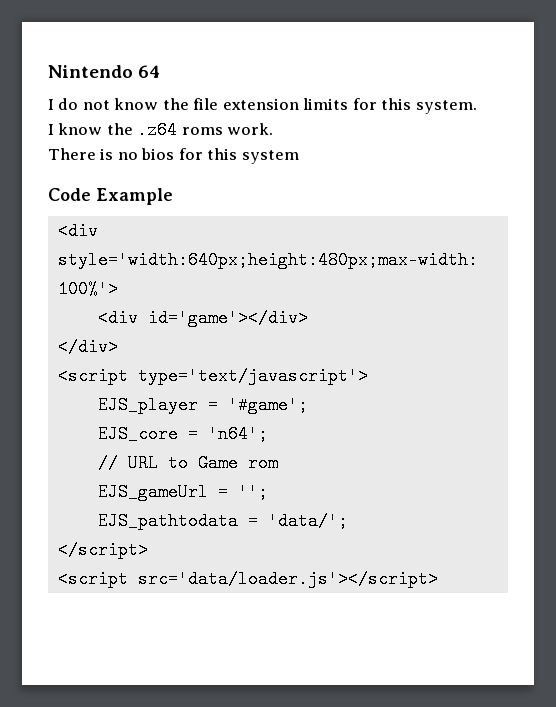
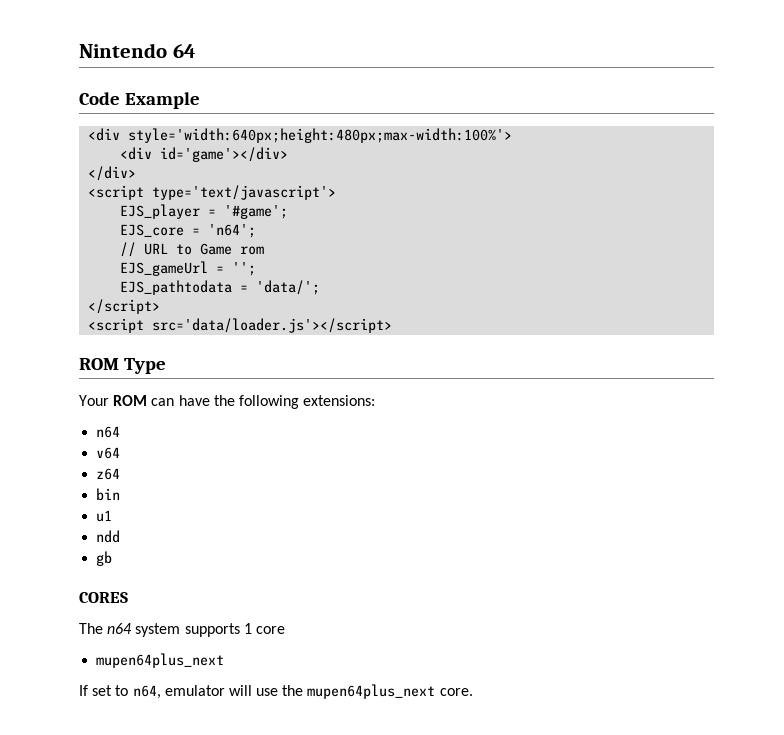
- I do not know the file extension limits for this system.
- I know the .z64 roms work.
- There is no bios for this system
+ ROM Type
+ Your ROM can have the following extensions:
+ n64
+ v64
+ z64
+ bin
+ u1
+ ndd
+ gb
+ CORES
+ The n64 system supports 1 core
+ mupen64plus_next
+ If set to n64, emulator will use the mupen64plus_next core.

